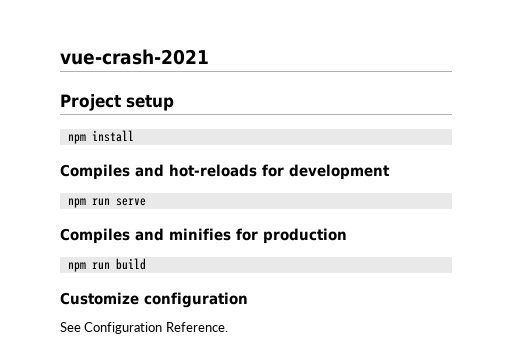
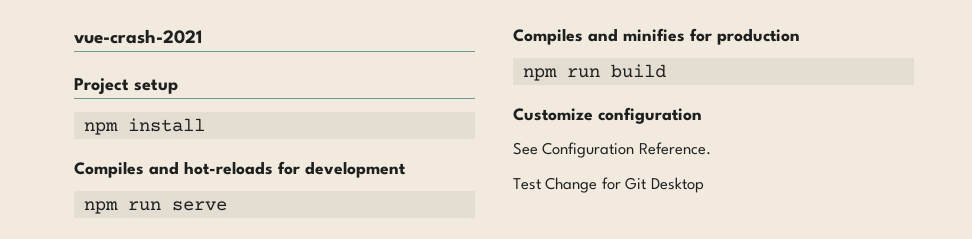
+ Test Change for Git Desktop

